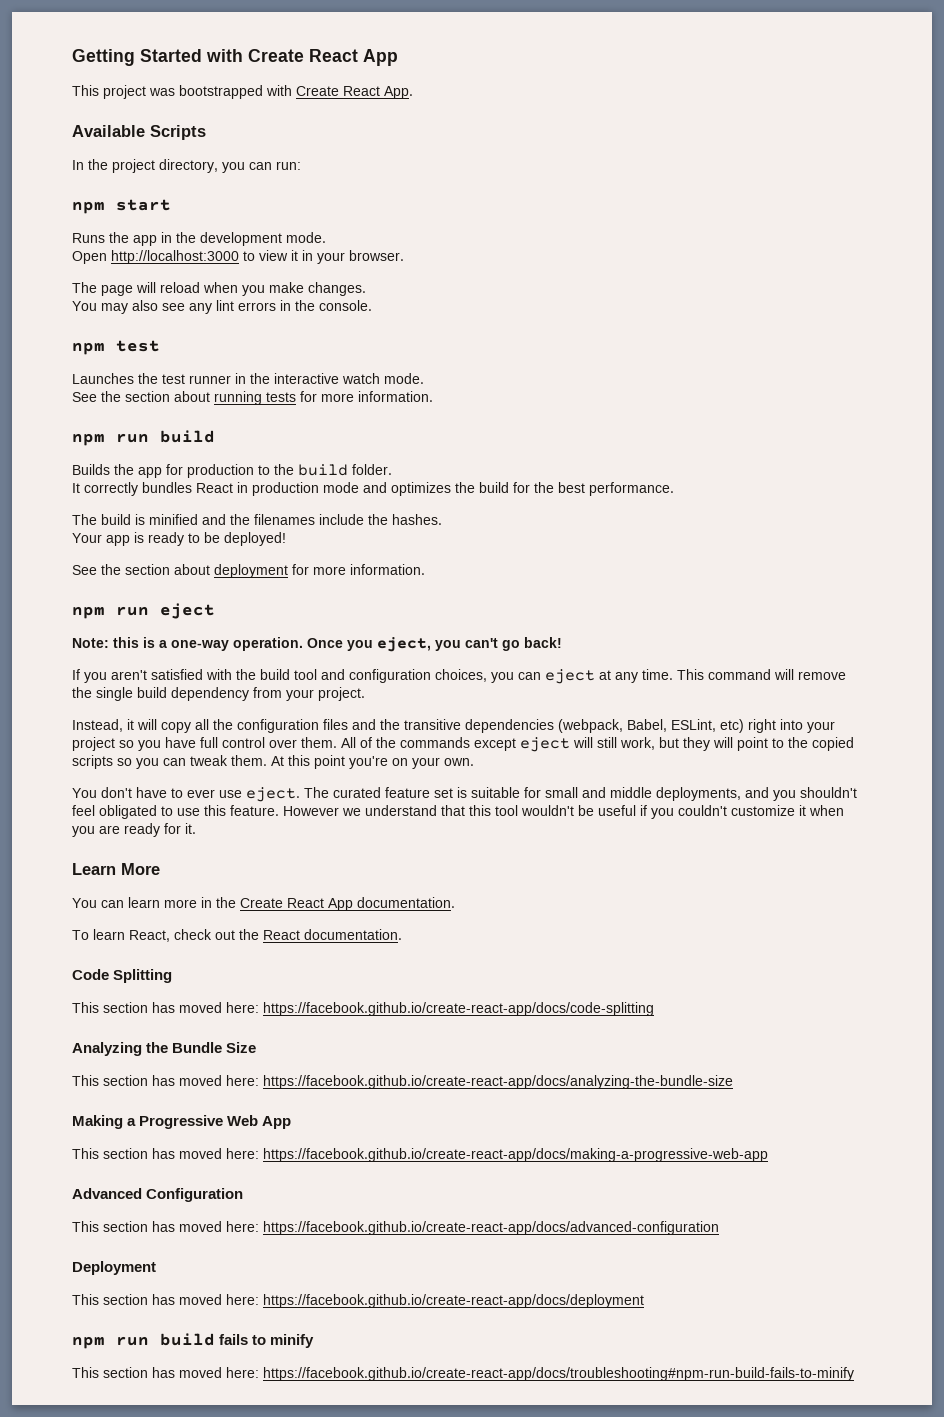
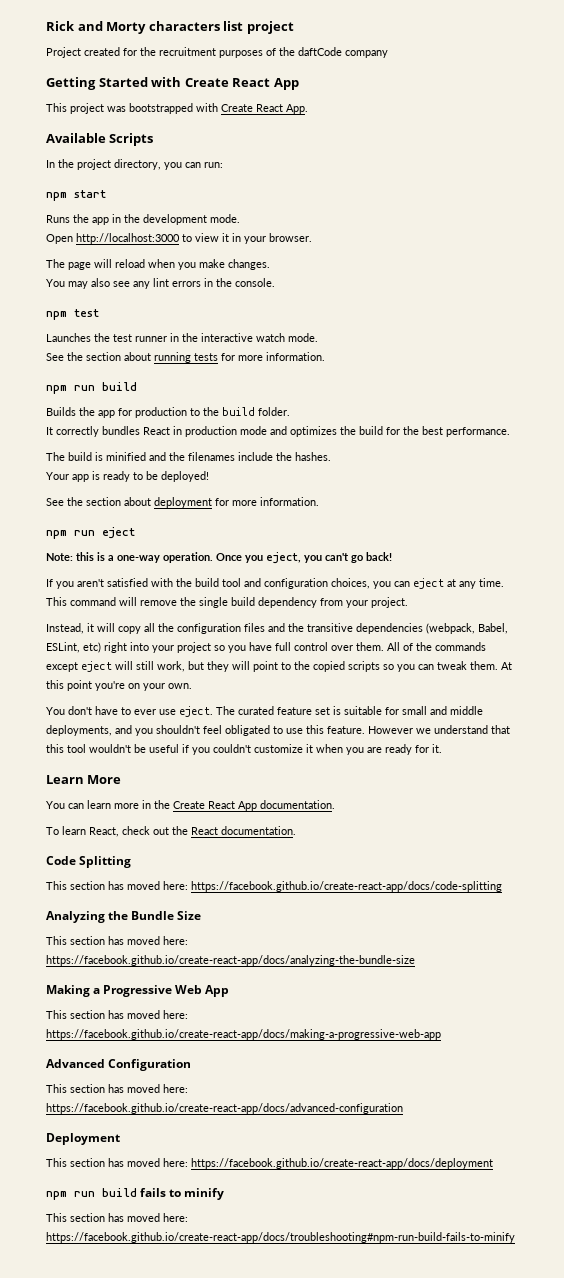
+ Rick and Morty characters list project
+ Project created for the recruitment purposes of the daftCode company

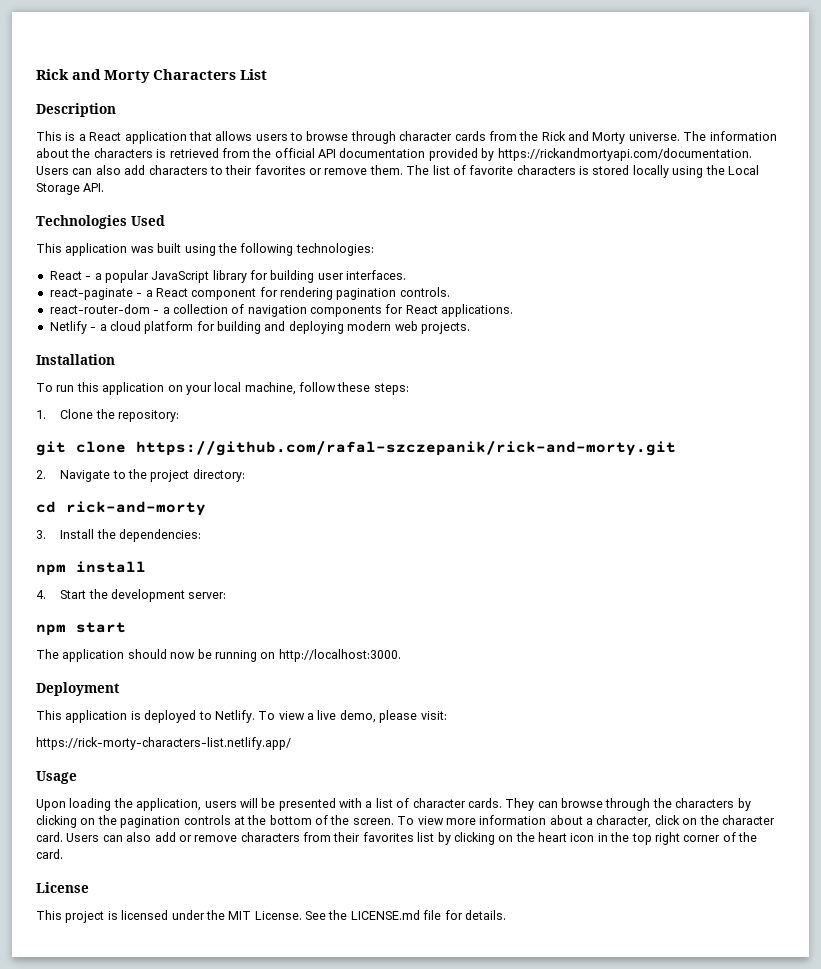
- Rick and Morty characters list project
- Project created for the recruitment purposes of the daftCode company
- Getting Started with Create React App
- This project was bootstrapped with Create React App.
- Available Scripts
- In the project directory, you can run:
+ Rick and Morty Characters List
+ Description
+ This is a React application that allows users to browse through character cards from the Rick and Morty universe. The information about the characters is retrieved from the official API documentation provided by https://rickandmortyapi.com/documentation. Users can also add characters to their favorites or remove them. The list of favorite characters is stored locally using the Local Storage API.
+ Technologies Used
+ This application was built using the following technologies:
+ React - a popular JavaScript library for building user interfaces.
+ react-paginate - a React component for rendering pagination controls.
+ react-router-dom - a collection of navigation components for React applications.
+ Netlify - a cloud platform for building and deploying modern web projects.
+ Installation
+ To run this application on your local machine, follow these steps:
+ 1. Clone the repository:
+ git clone https://github.com/rafal-szczepanik/rick-and-morty.git
+ 2. Navigate to the project directory:
+ cd rick-and-morty
+ 3. Install the dependencies:
+ npm install
+ 4. Start the development server:
  npm start
- Runs the app in the development mode.
- Open http://localhost:3000 to view it in your browser.
- The page will reload when you make changes.
- You may also see any lint errors in the console.
- npm test
- Launches the test runner in the interactive watch mode.
- See the section about running tests for more information.
- npm run build
- Builds the app for production to the build folder.
- It correctly bundles React in production mode and optimizes the build for the best performance.
- The build is minified and the filenames include the hashes.
- Your app is ready to be deployed!
- See the section about deployment for more information.
- npm run eject
- Note: this is a one-way operation. Once you eject, you can't go back!
- If you aren't satisfied with the build tool and configuration choices, you can eject at any time. This command will remove the single build dependency from your project.
- Instead, it will copy all the configuration files and the transitive dependencies (webpack, Babel, ESLint, etc) right into your project so you have full control over them. All of the commands except eject will still work, but they will point to the copied scripts so you can tweak them. At this point you're on your own.
- You don't have to ever use eject. The curated feature set is suitable for small and middle deployments, and you shouldn't feel obligated to use this feature. However we understand that this tool wouldn't be useful if you couldn't customize it when you are ready for it.
- Learn More
- You can learn more in the Create React App documentation.
- To learn React, check out the React documentation.
- Code Splitting
- This section has moved here: https://facebook.github.io/create-react-app/docs/code-splitting
- Analyzing the Bundle Size
- This section has moved here: https://facebook.github.io/create-react-app/docs/analyzing-the-bundle-size
- Making a Progressive Web App
- This section has moved here: https://facebook.github.io/create-react-app/docs/making-a-progressive-web-app
- Advanced Configuration
- This section has moved here: https://facebook.github.io/create-react-app/docs/advanced-configuration
+ The application should now be running on http://localhost:3000.
  Deployment
- This section has moved here: https://facebook.github.io/create-react-app/docs/deployment
- npm run build fails to minify
- This section has moved here: https://facebook.github.io/create-react-app/docs/troubleshooting#npm-run-build-fails-to-minify
+ This application is deployed to Netlify. To view a live demo, please visit:
+ https://rick-morty-characters-list.netlify.app/
+ Usage
+ Upon loading the application, users will be presented with a list of character cards. They can browse through the characters by clicking on the pagination controls at the bottom of the screen. To view more information about a character, click on the character card. Users can also add or remove characters from their favorites list by clicking on the heart icon in the top right corner of the card.
+ License
+ This project is licensed under the MIT License. See the LICENSE.md file for details.

